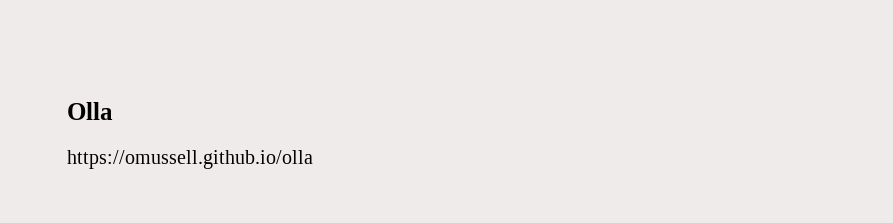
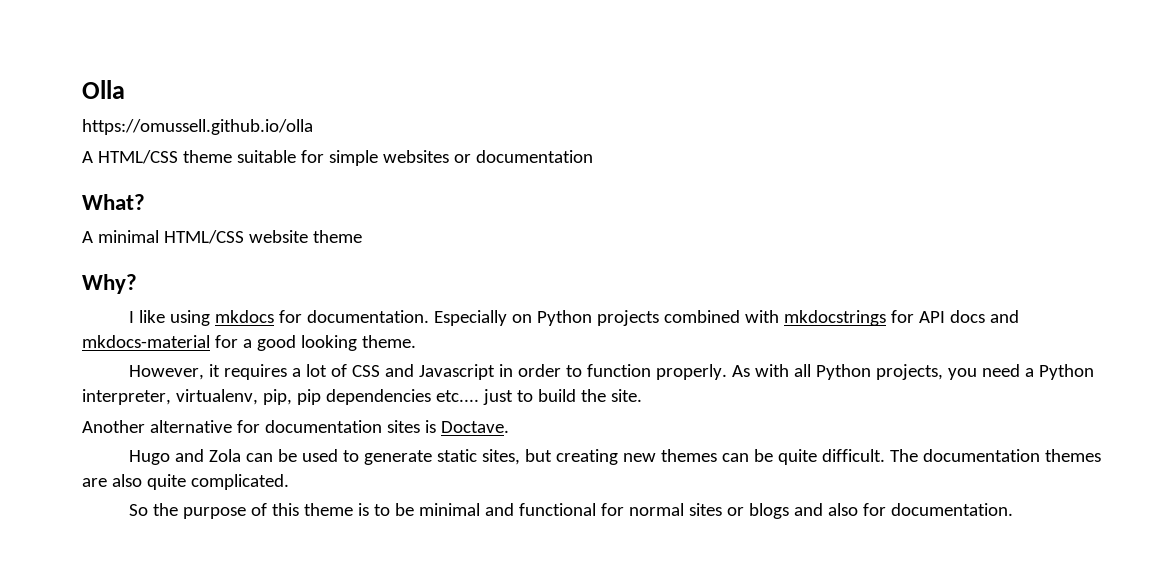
+ A HTML/CSS theme suitable for simple websites or documentation
+ What?
+ A minimal HTML/CSS website theme
+ Why?
+ I like using mkdocs for documentation. Especially on Python projects combined with mkdocstrings for API docs and mkdocs-material for a good looking theme.
+ However, it requires a lot of CSS and Javascript in order to function properly. As with all Python projects, you need a Python interpreter, virtualenv, pip, pip dependencies etc.... just to build the site.
+ Another alternative for documentation sites is Doctave.
+ Hugo and Zola can be used to generate static sites, but creating new themes can be quite difficult. The documentation themes are also quite complicated.
+ So the purpose of this theme is to be minimal and functional for normal sites or blogs and also for documentation.

